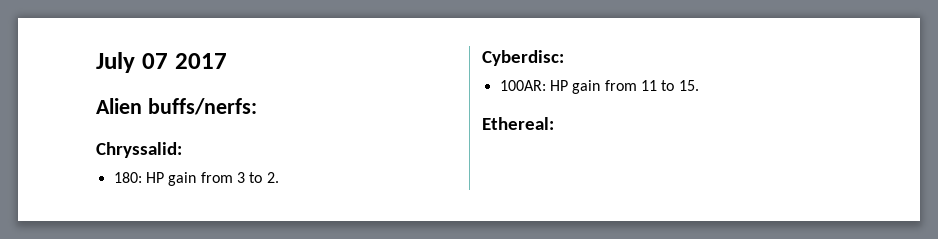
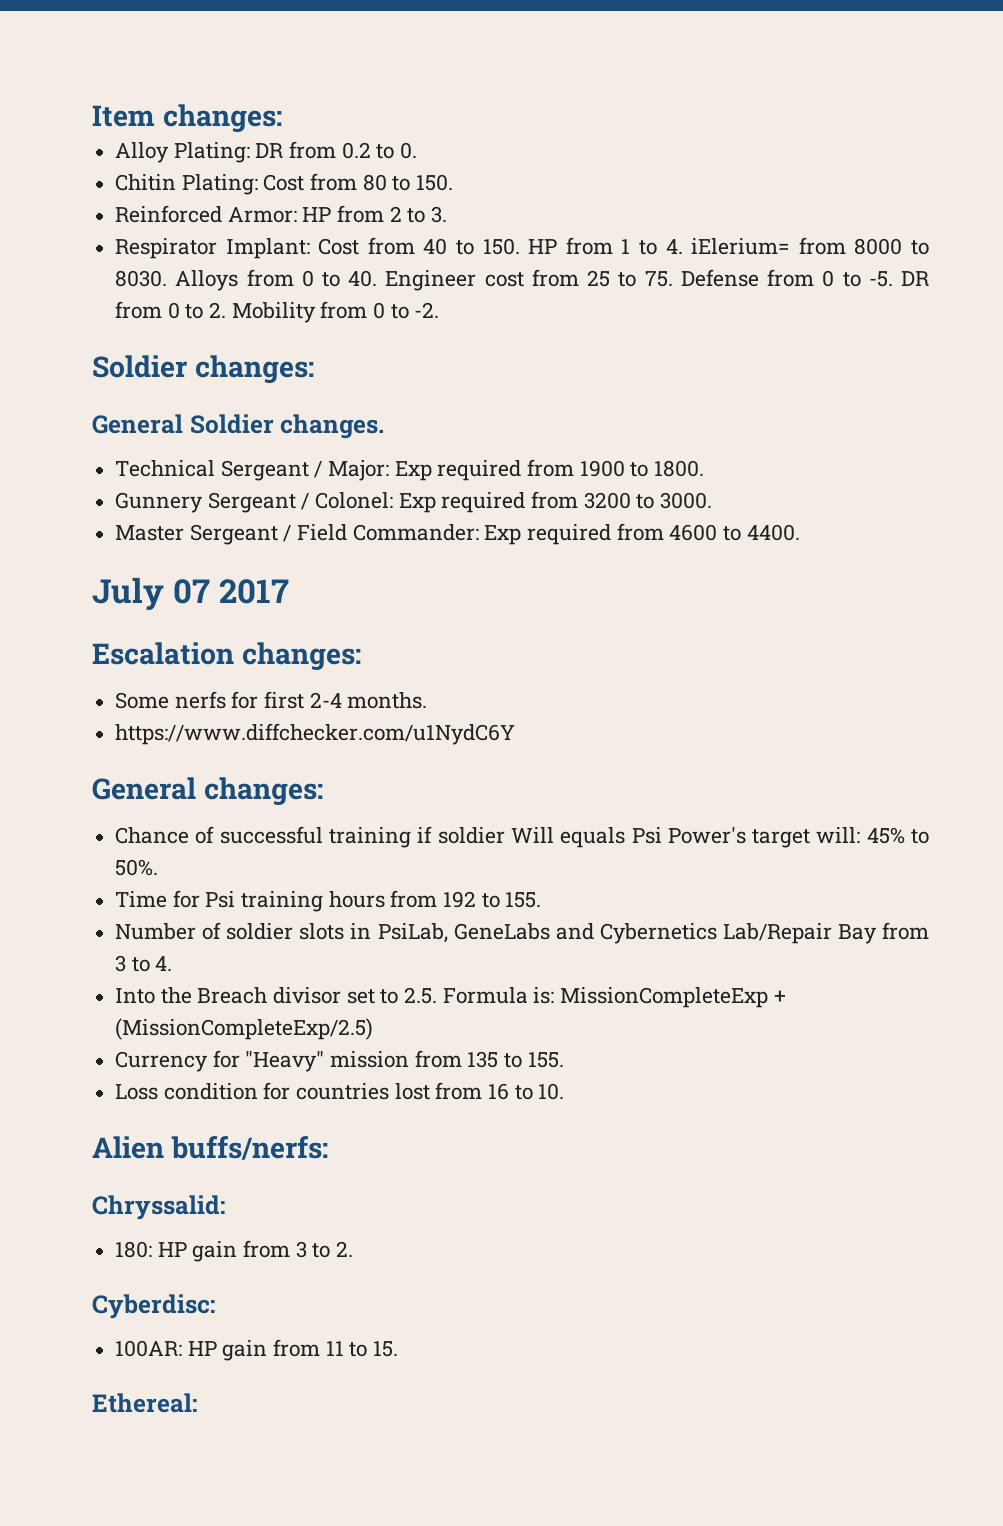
+ Item changes:
+ Alloy Plating: DR from 0.2 to 0.
+ Chitin Plating: Cost from 80 to 150.
+ Reinforced Armor: HP from 2 to 3.
+ Respirator Implant: Cost from 40 to 150. HP from 1 to 4. iElerium= from 8000 to 8030. Alloys from 0 to 40. Engineer cost from 25 to 75. Defense from 0 to -5. DR from 0 to 2. Mobility from 0 to -2.
+ Soldier changes:
+ General Soldier changes.
+ Technical Sergeant / Major: Exp required from 1900 to 1800.
+ Gunnery Sergeant / Colonel: Exp required from 3200 to 3000.
+ Master Sergeant / Field Commander: Exp required from 4600 to 4400.
  July 07 2017
+ Escalation changes:
+ Some nerfs for first 2-4 months.
+ https://www.diffchecker.com/u1NydC6Y
+ General changes:
+ Chance of successful training if soldier Will equals Psi Power's target will: 45% to 50%.
+ Time for Psi training hours from 192 to 155.
+ Number of soldier slots in PsiLab, GeneLabs and Cybernetics Lab/Repair Bay from 3 to 4.
+ Into the Breach divisor set to 2.5. Formula is: MissionCompleteExp + (MissionCompleteExp/2.5)
+ Currency for "Heavy" mission from 135 to 155.
+ Loss condition for countries lost from 16 to 10.

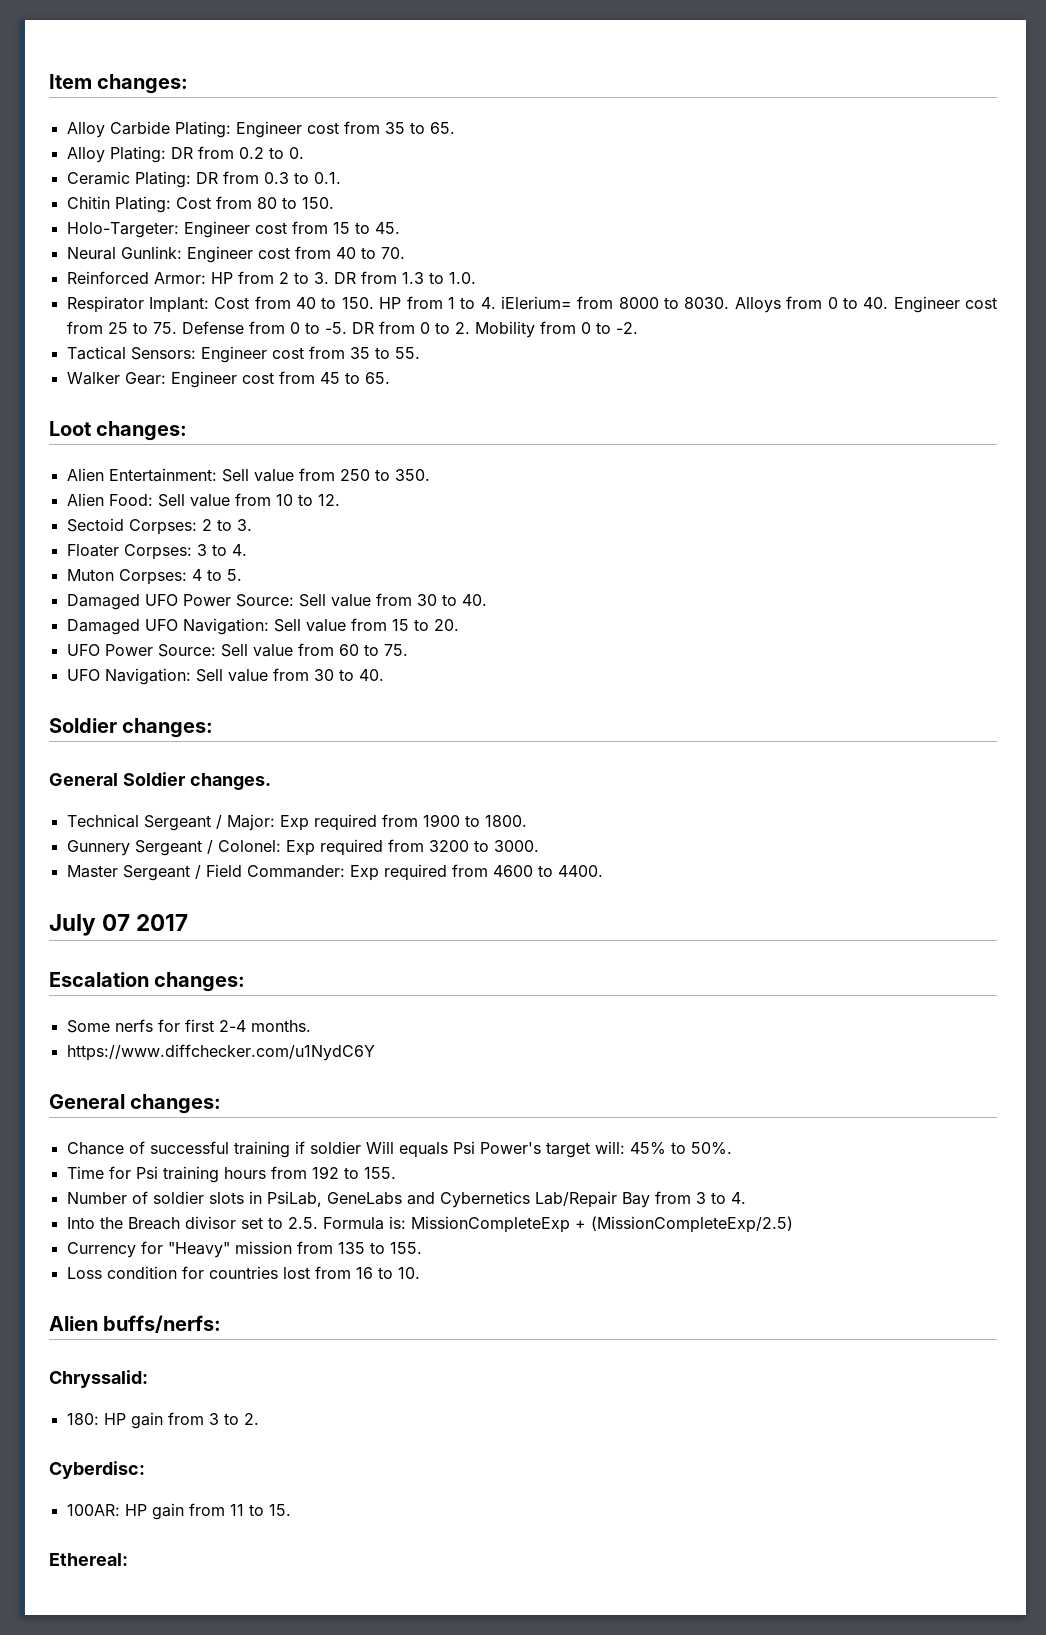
+ Alloy Carbide Plating: Engineer cost from 35 to 65.
+ Ceramic Plating: DR from 0.3 to 0.1.
+ Holo-Targeter: Engineer cost from 15 to 45.
+ Neural Gunlink: Engineer cost from 40 to 70.
- Reinforced Armor: HP from 2 to 3.
+ Reinforced Armor: HP from 2 to 3. DR from 1.3 to 1.0.
+ Tactical Sensors: Engineer cost from 35 to 55.
+ Walker Gear: Engineer cost from 45 to 65.
+ Loot changes:
+ Alien Entertainment: Sell value from 250 to 350.
+ Alien Food: Sell value from 10 to 12.
+ Sectoid Corpses: 2 to 3.
+ Floater Corpses: 3 to 4.
+ Muton Corpses: 4 to 5.
+ Damaged UFO Power Source: Sell value from 30 to 40.
+ Damaged UFO Navigation: Sell value from 15 to 20.
+ UFO Power Source: Sell value from 60 to 75.
+ UFO Navigation: Sell value from 30 to 40.

